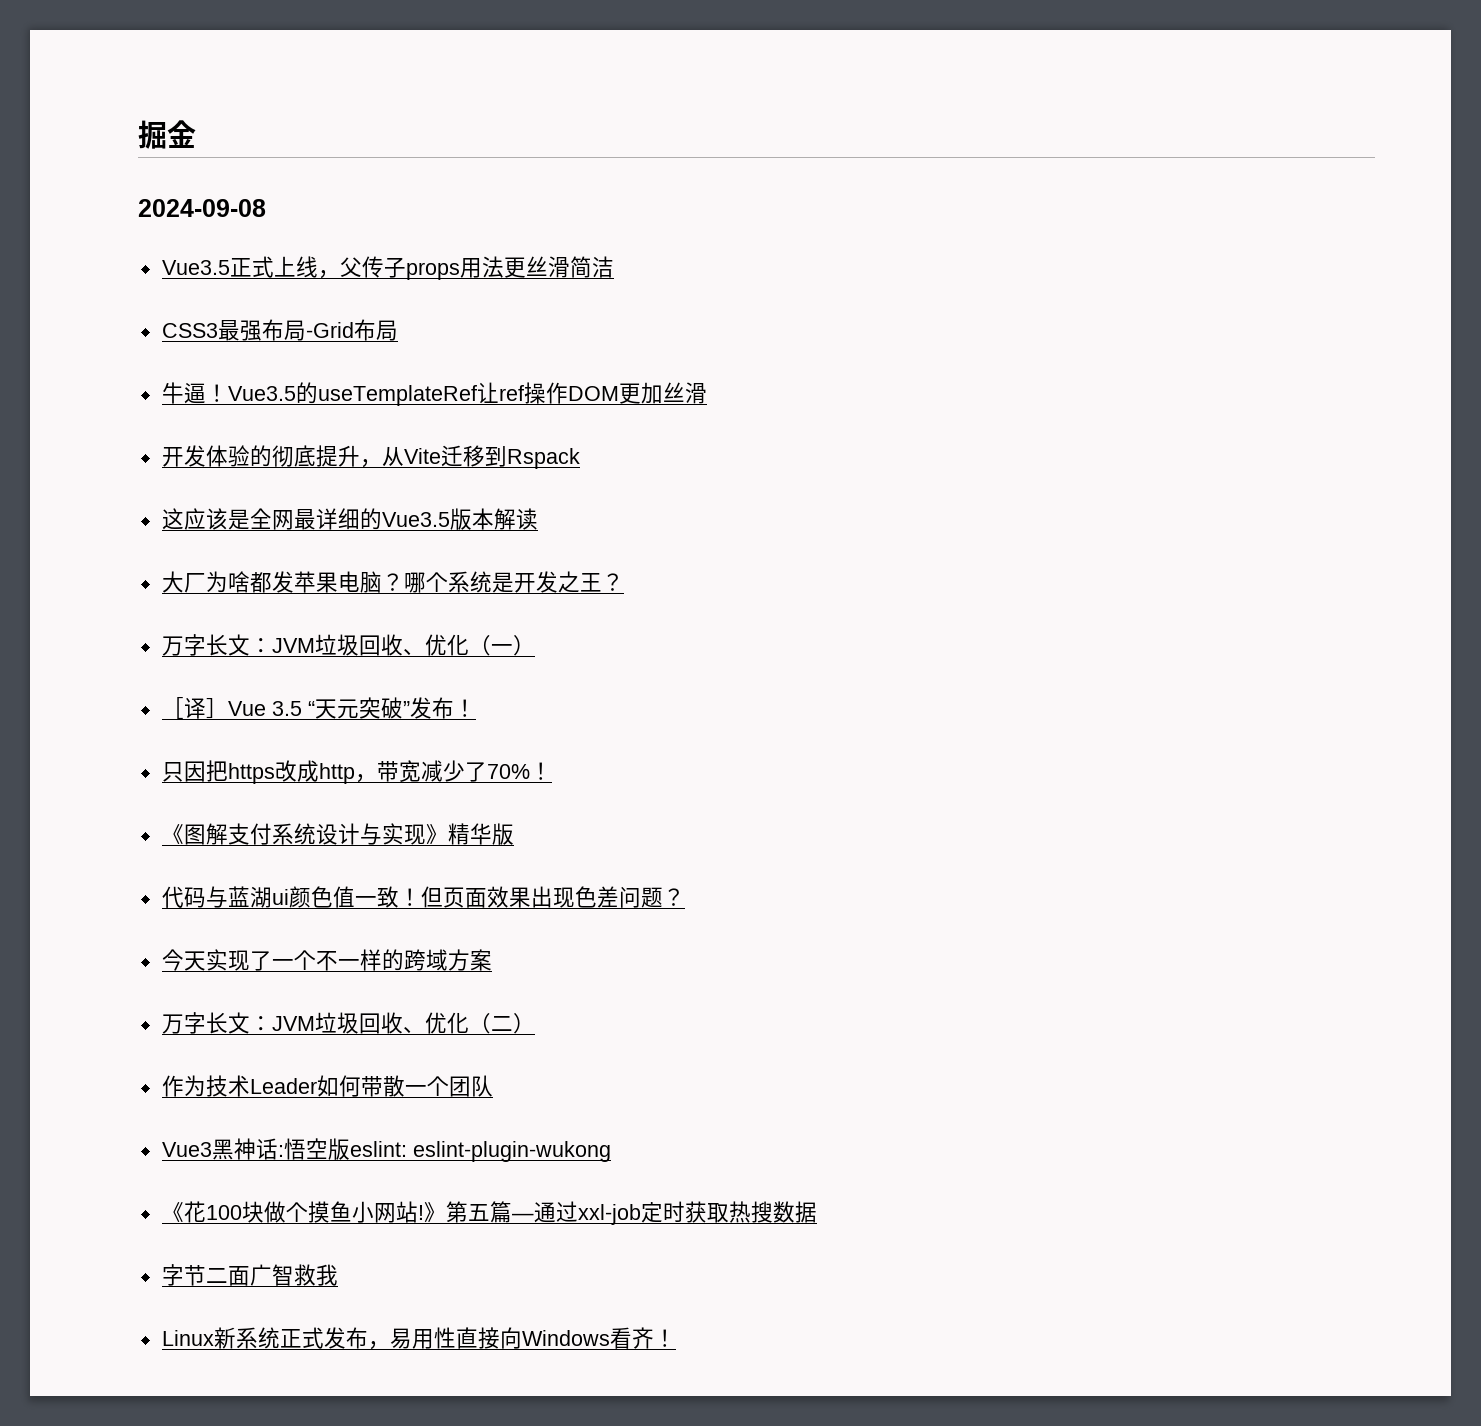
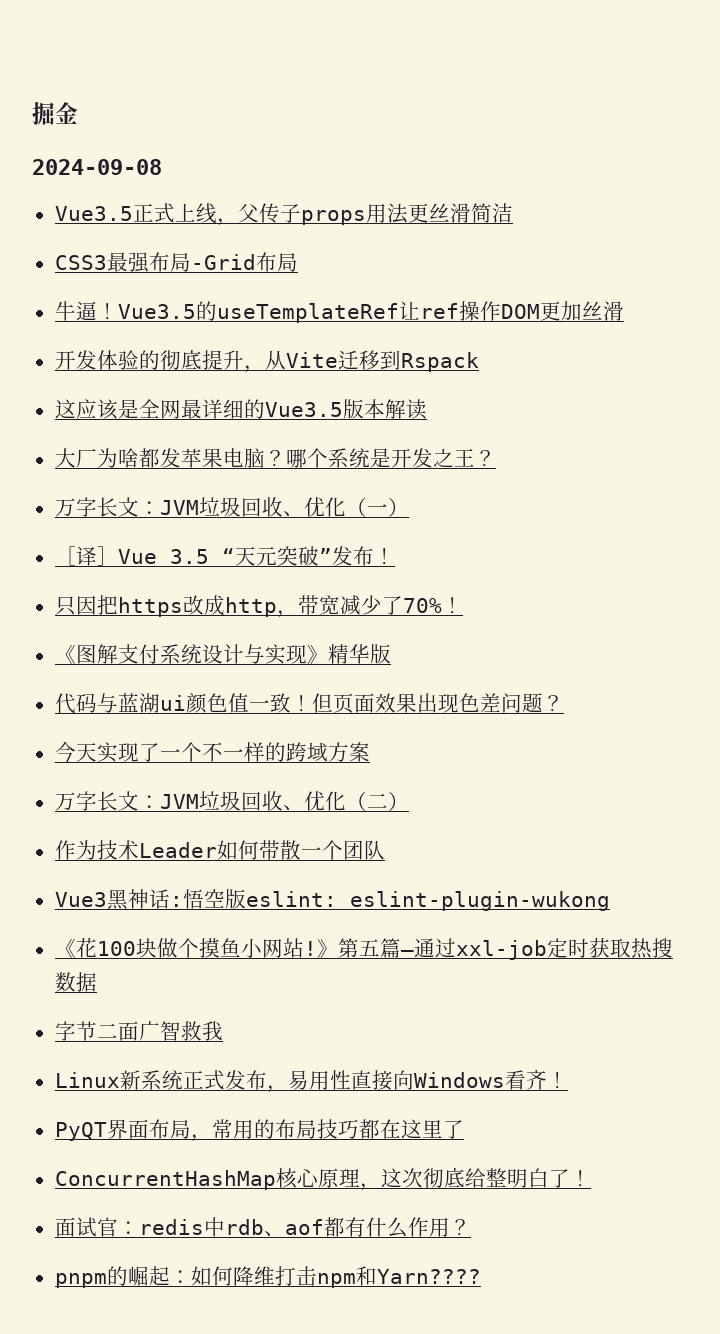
+ PyQT界面布局，常用的布局技巧都在这里了
+ ConcurrentHashMap核心原理，这次彻底给整明白了！
+ 面试官：redis中rdb、aof都有什么作用？
+ pnpm的崛起：如何降维打击npm和Yarn????

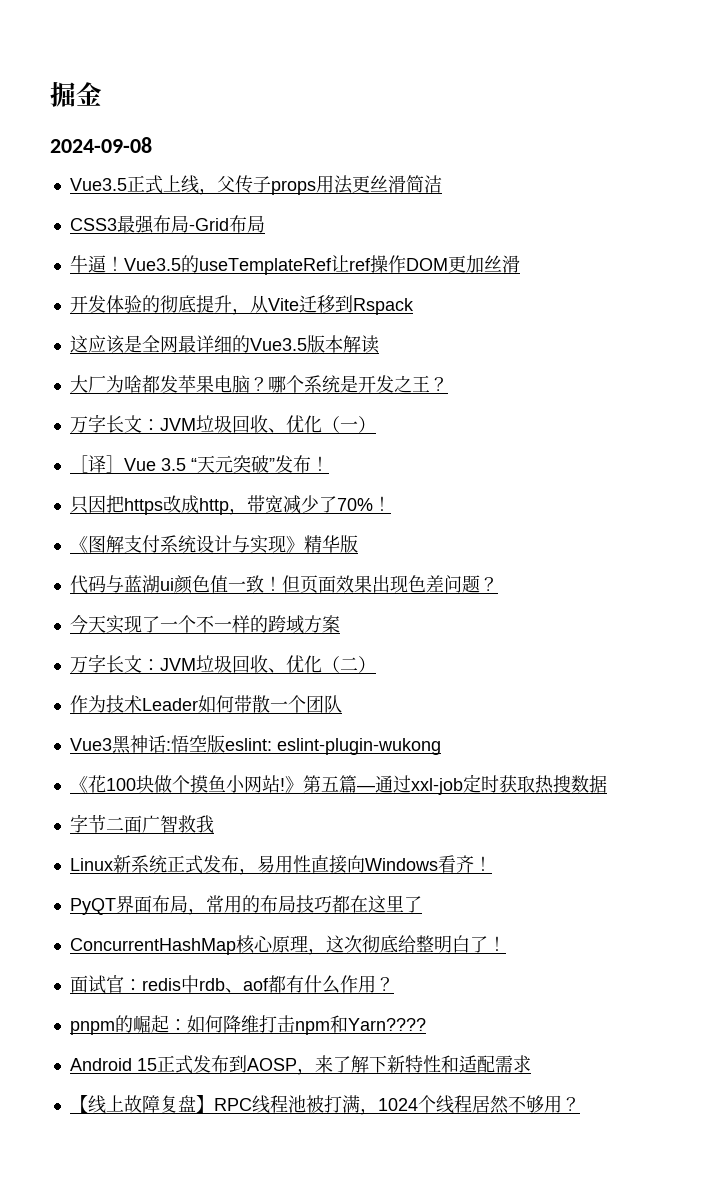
+ Android 15正式发布到AOSP，来了解下新特性和适配需求
+ 【线上故障复盘】RPC线程池被打满，1024个线程居然不够用？

